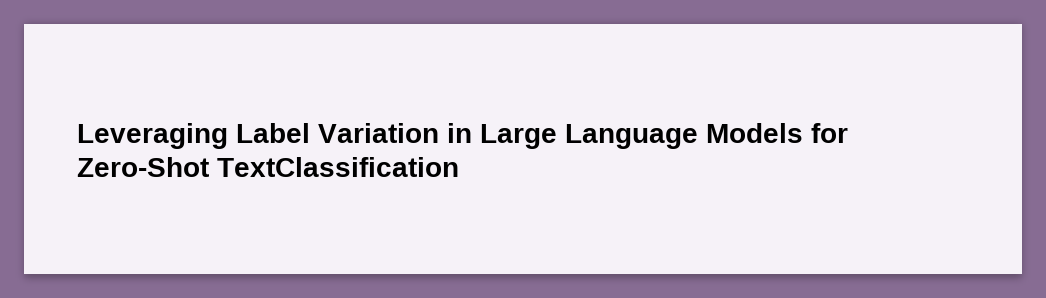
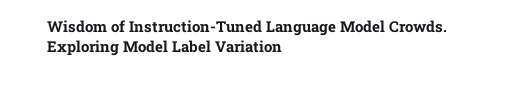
- Leveraging Label Variation in Large Language Models for Zero-Shot TextClassification
+ Wisdom of Instruction-Tuned Language Model Crowds. Exploring Model Label Variation

